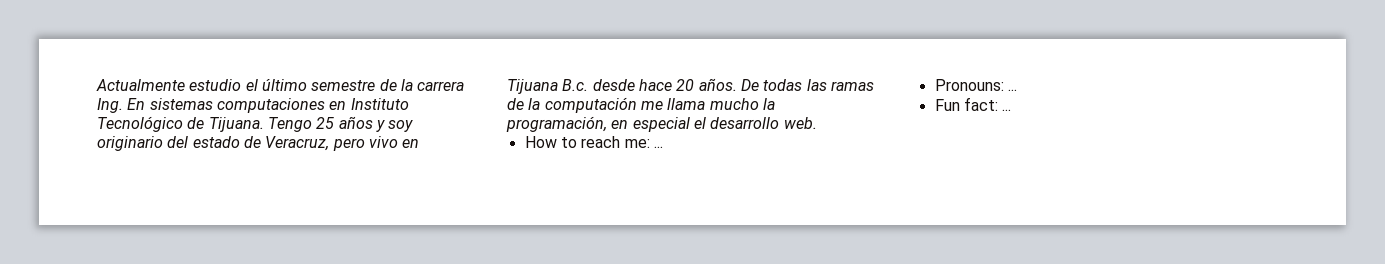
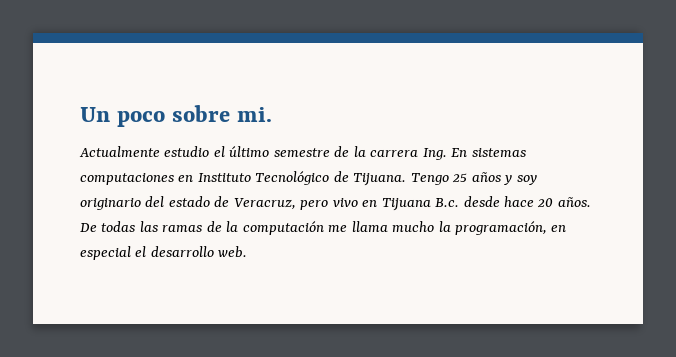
+ Un poco sobre mi.
- How to reach me: ...
- Pronouns: ...
- Fun fact: ...

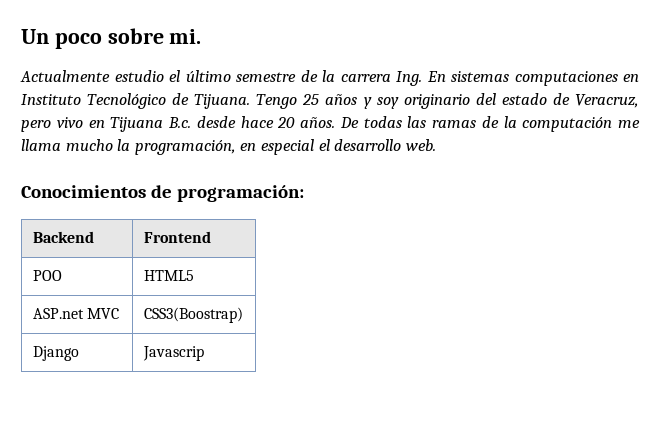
+ Conocimientos de programación:
+ Backend | Frontend
+ POO | HTML5
+ ASP.net MVC | CSS3(Boostrap)
+ Django | Javascrip

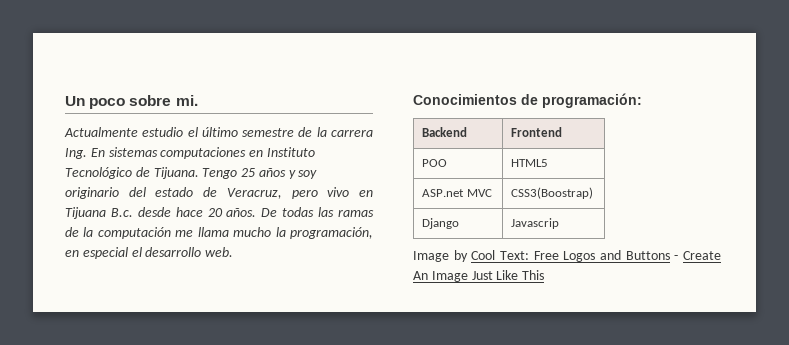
+ Image by Cool Text: Free Logos and Buttons - Create An Image Just Like This

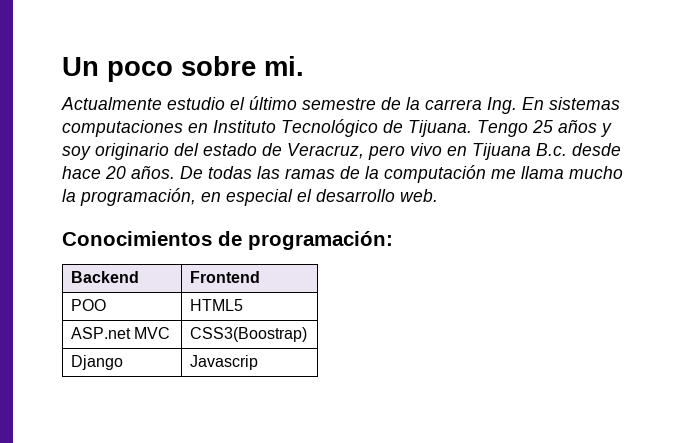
- Image by Cool Text: Free Logos and Buttons - Create An Image Just Like This

